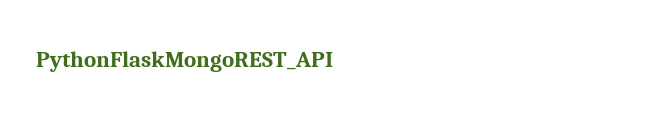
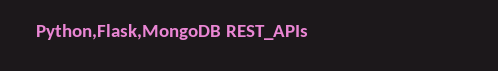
- PythonFlaskMongoREST_API
+ Python,Flask,MongoDB REST_APIs

